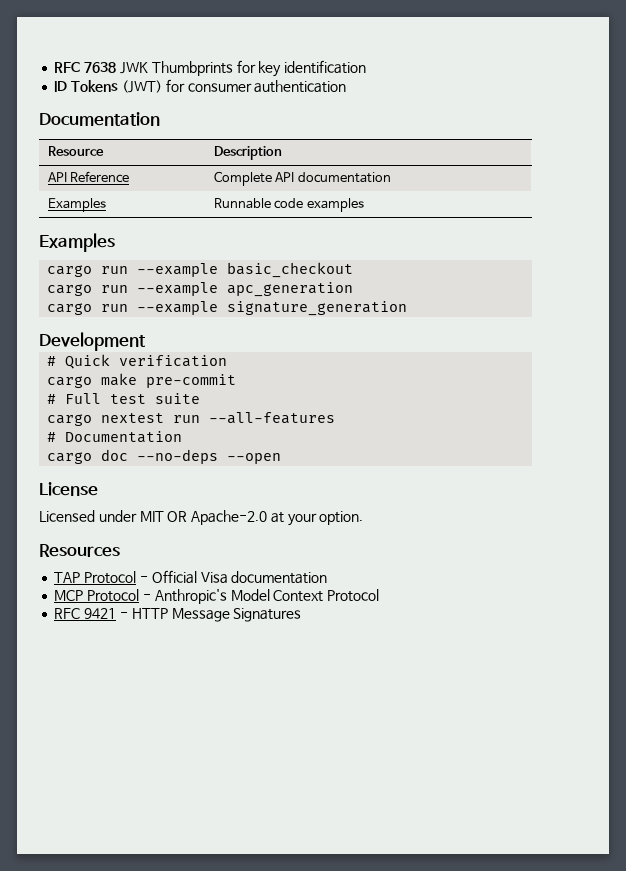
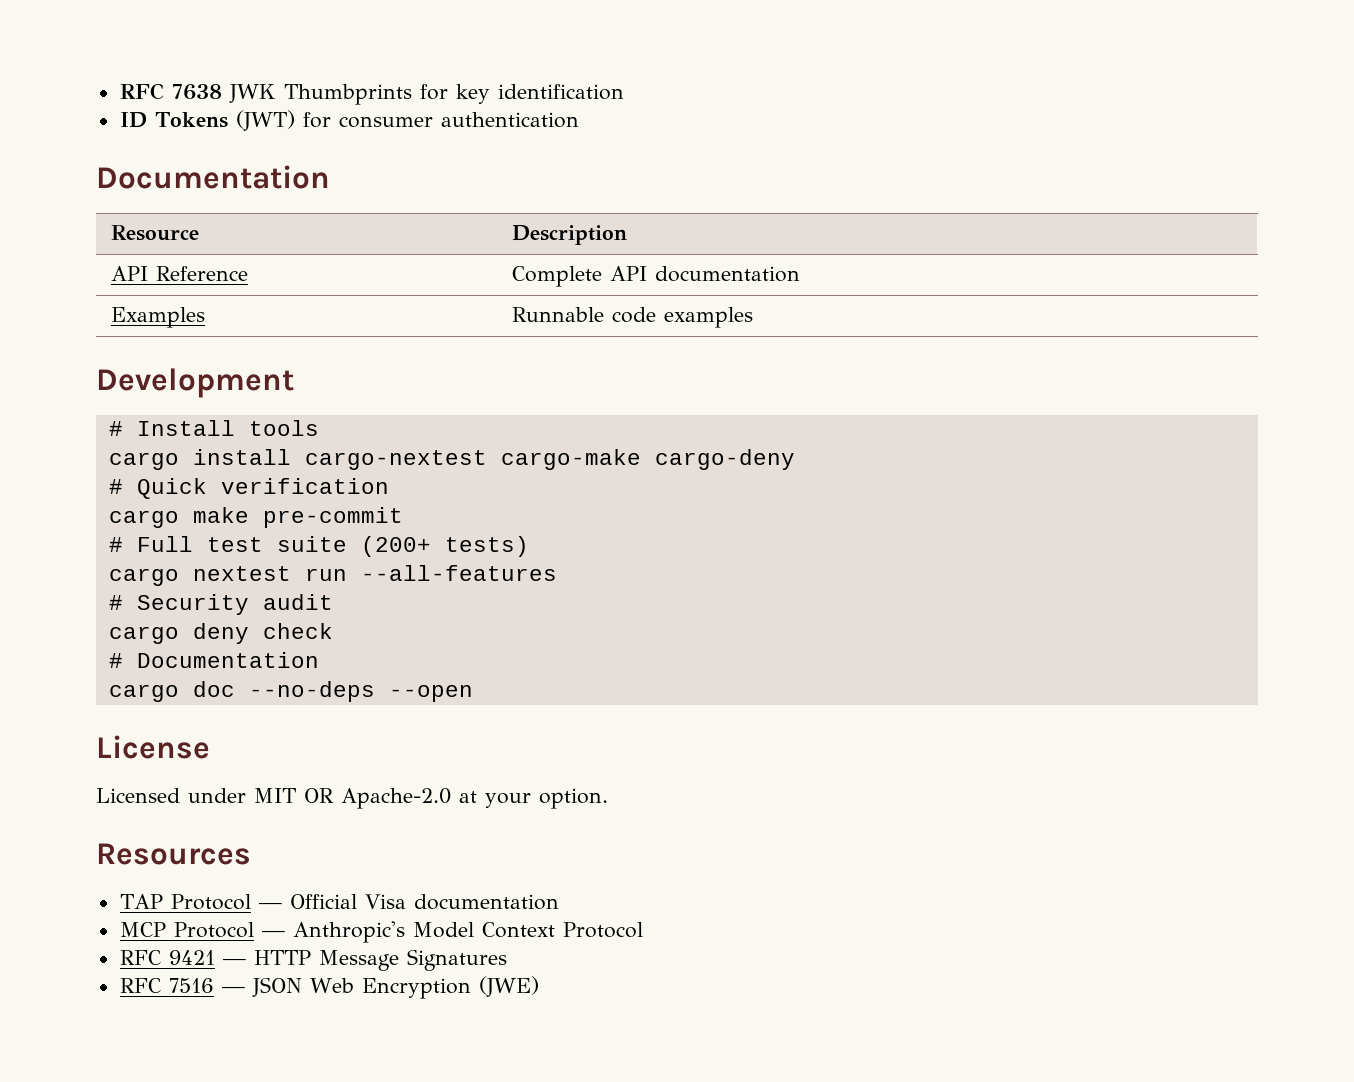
  Examples | Runnable code examples
- Examples
- cargo run --example basic_checkout
- cargo run --example apc_generation
- cargo run --example signature_generation
  Development
+ # Install tools
+ cargo install cargo-nextest cargo-make cargo-deny
- # Full test suite
+ # Full test suite (200+ tests)
+ # Security audit
+ cargo deny check
- TAP Protocol - Official Visa documentation
+ TAP Protocol — Official Visa documentation
- MCP Protocol - Anthropic's Model Context Protocol
+ MCP Protocol — Anthropic's Model Context Protocol
- RFC 9421 - HTTP Message Signatures
+ RFC 9421 — HTTP Message Signatures
+ RFC 7516 — JSON Web Encryption (JWE)

